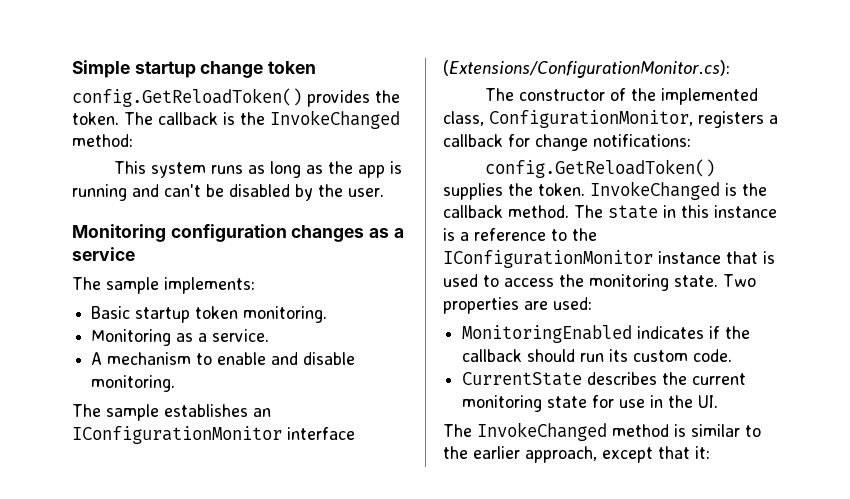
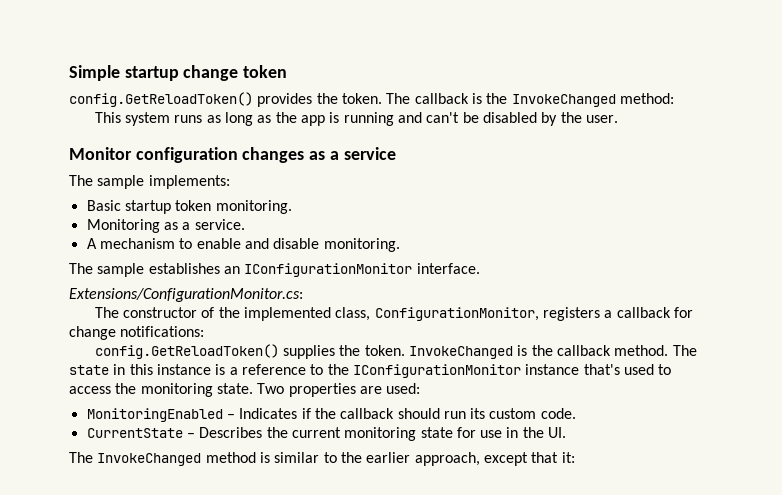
- Monitoring configuration changes as a service
+ Monitor configuration changes as a service
- The sample establishes an IConfigurationMonitor interface (Extensions/ConfigurationMonitor.cs):
+ The sample establishes an IConfigurationMonitor interface.
+ Extensions/ConfigurationMonitor.cs:
- The state in this instance is a reference to the IConfigurationMonitor instance that is used to access the monitoring state.
+ The state in this instance is a reference to the IConfigurationMonitor instance that's used to access the monitoring state.
- MonitoringEnabled indicates if the callback should run its custom code.
+ MonitoringEnabled – Indicates if the callback should run its custom code.
- CurrentState describes the current monitoring state for use in the UI.
+ CurrentState – Describes the current monitoring state for use in the UI.

